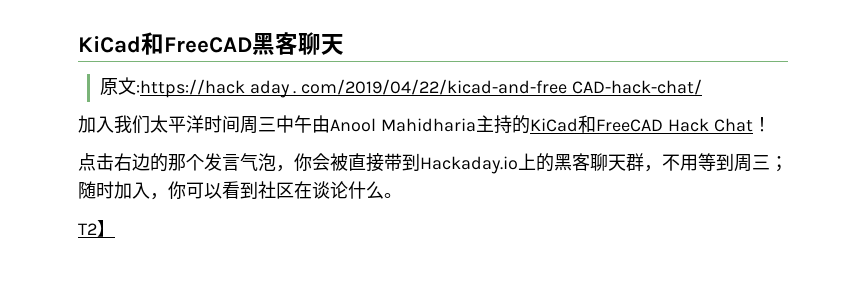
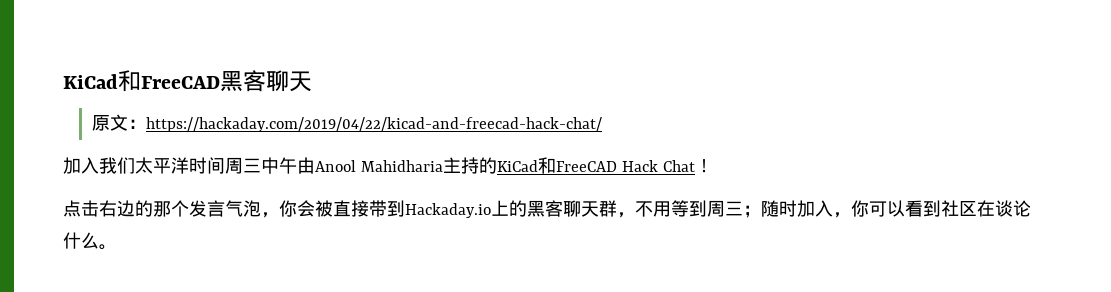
- 原文:https://hack aday . com/2019/04/22/kicad-and-free CAD-hack-chat/
+ 原文：https://hackaday.com/2019/04/22/kicad-and-freecad-hack-chat/
- T2】

